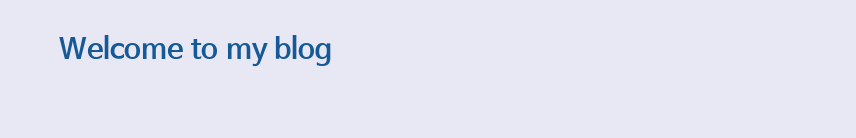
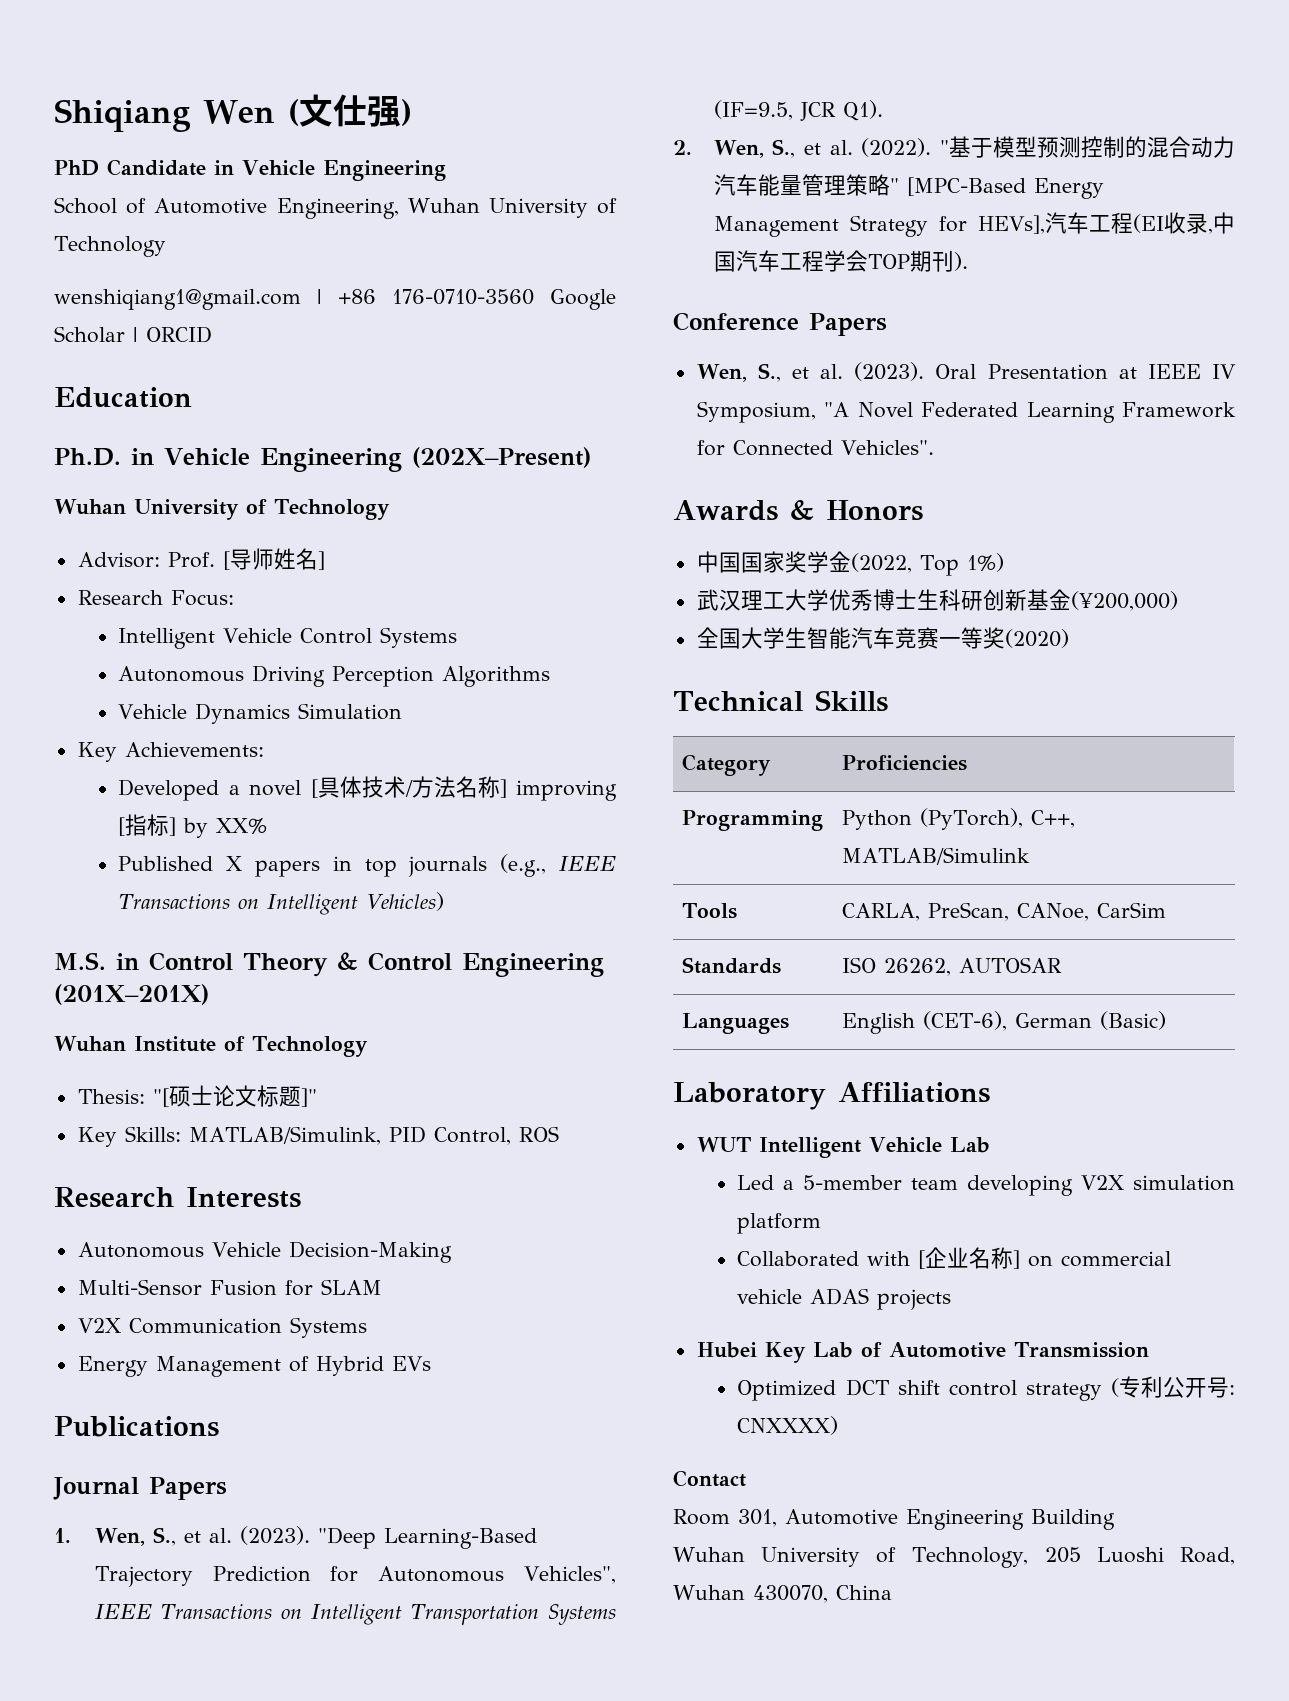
- Welcome to my blog
+ Shiqiang Wen (文仕强)
+ PhD Candidate in Vehicle Engineering
+ School of Automotive Engineering, Wuhan University of Technology
+ wenshiqiang1@gmail.com | +86 176-0710-3560 Google Scholar | ORCID
+ Education
+ Ph.D. in Vehicle Engineering (202X–Present)
+ Wuhan University of Technology
+ Advisor: Prof. [导师姓名]
+ Research Focus:
+ Intelligent Vehicle Control Systems
+ Autonomous Driving Perception Algorithms
+ Vehicle Dynamics Simulation
+ Key Achievements:
+ Developed a novel [具体技术/方法名称] improving [指标] by XX%
+ Published X papers in top journals (e.g., IEEE Transactions on Intelligent Vehicles)
+ M.S. in Control Theory & Control Engineering (201X–201X)
+ Wuhan Institute of Technology
+ Thesis: "[硕士论文标题]"
+ Key Skills: MATLAB/Simulink, PID Control, ROS
+ Research Interests
+ Autonomous Vehicle Decision-Making
+ Multi-Sensor Fusion for SLAM
+ V2X Communication Systems
+ Energy Management of Hybrid EVs
+ Publications
+ Journal Papers
+ 1. Wen, S., et al. (2023). "Deep Learning-Based Trajectory Prediction for Autonomous Vehicles", IEEE Transactions on Intelligent Transportation Systems (IF=9.5, JCR Q1).
+ 2. Wen, S., et al. (2022). "基于模型预测控制的混合动力汽车能量管理策略" [MPC-Based Energy Management Strategy for HEVs],汽车工程(EI收录,中国汽车工程学会TOP期刊).
+ Conference Papers
+ Wen, S., et al. (2023). Oral Presentation at IEEE IV Symposium, "A Novel Federated Learning Framework for Connected Vehicles".
+ Awards & Honors
+ 中国国家奖学金(2022, Top 1%)
+ 武汉理工大学优秀博士生科研创新基金(¥200,000)
+ 全国大学生智能汽车竞赛一等奖(2020)
+ Technical Skills
+ Category | Proficiencies
+ Programming | Python (PyTorch), C++, MATLAB/Simulink
+ Tools | CARLA, PreScan, CANoe, CarSim
+ Standards | ISO 26262, AUTOSAR
+ Languages | English (CET-6), German (Basic)
+ Laboratory Affiliations
+ WUT Intelligent Vehicle Lab
+ Led a 5-member team developing V2X simulation platform
+ Collaborated with [企业名称] on commercial vehicle ADAS projects
+ Hubei Key Lab of Automotive Transmission
+ Optimized DCT shift control strategy (专利公开号: CNXXXX)
+ Contact
+ Room 301, Automotive Engineering Building
+ Wuhan University of Technology, 205 Luoshi Road, Wuhan 430070, China

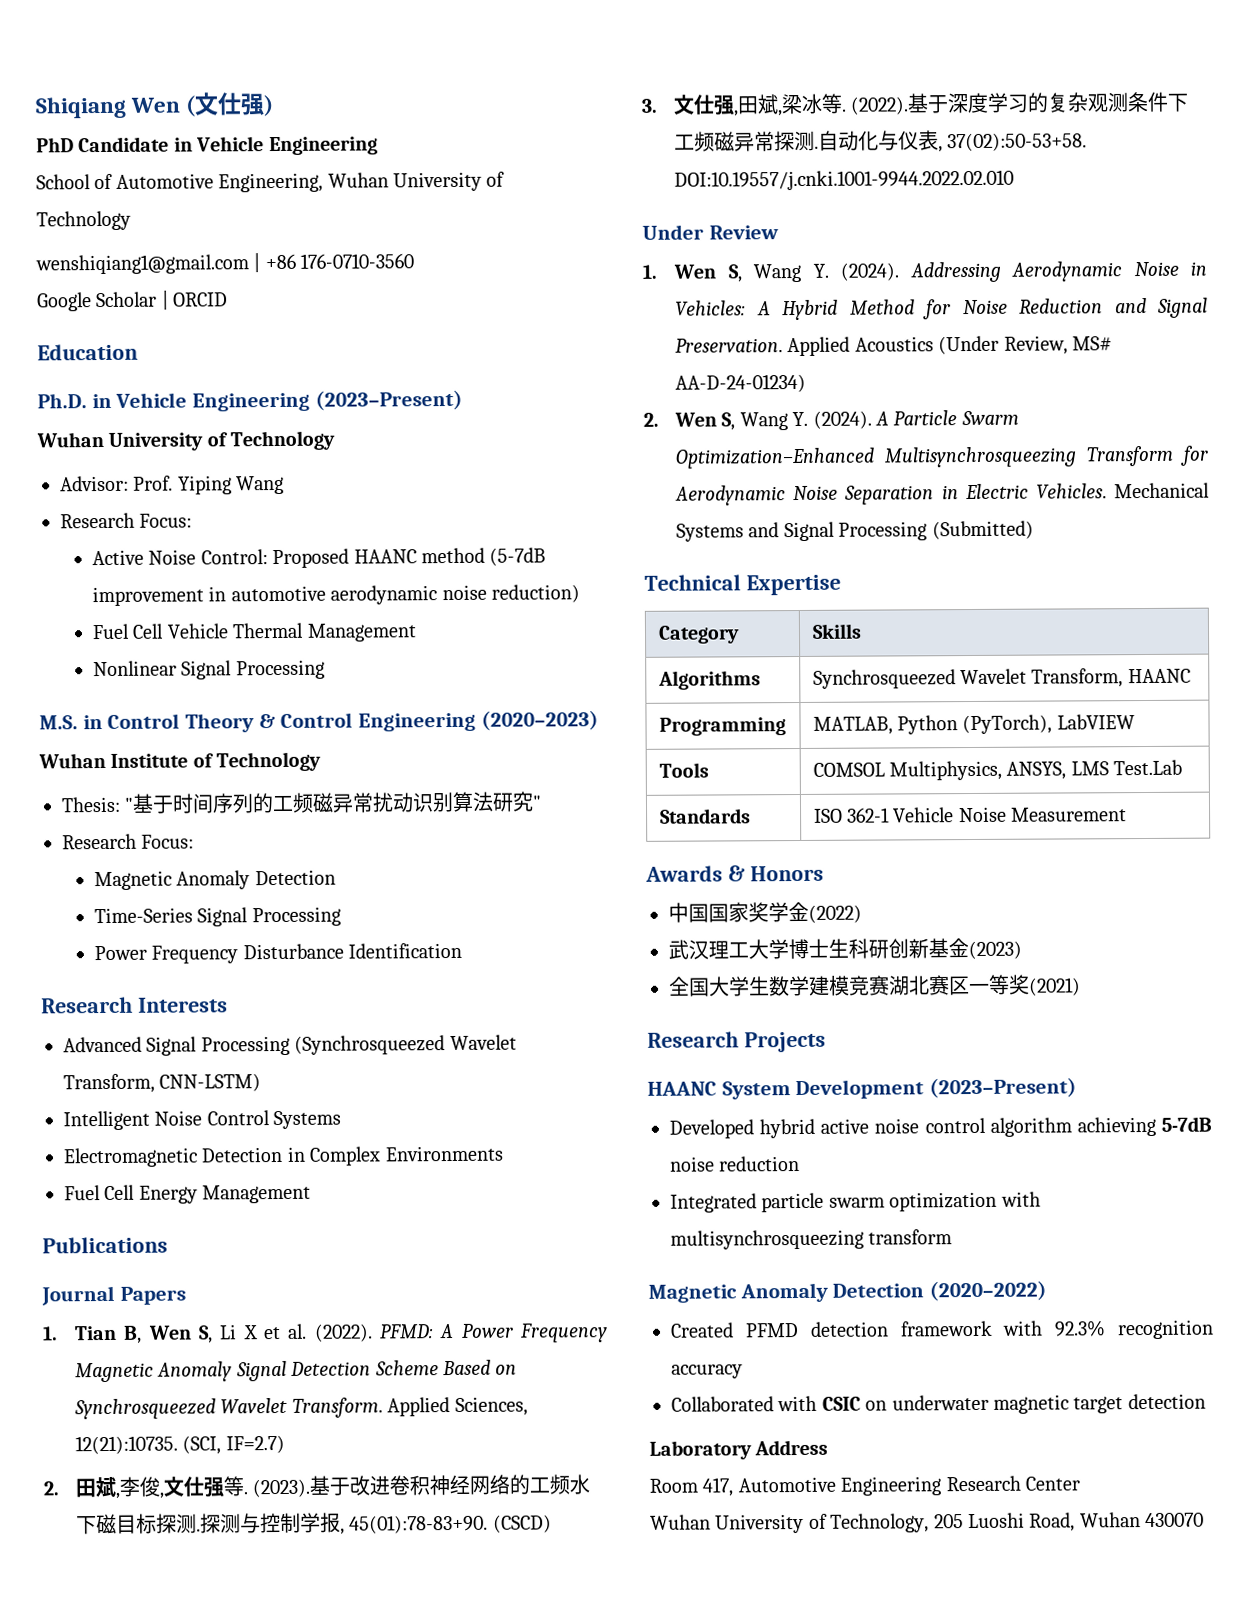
- wenshiqiang1@gmail.com | +86 176-0710-3560 Google Scholar | ORCID
+ wenshiqiang1@gmail.com | +86 176-0710-3560
+ Google Scholar | ORCID
- Ph.D. in Vehicle Engineering (202X–Present)
+ Ph.D. in Vehicle Engineering (2023–Present)
- Advisor: Prof. [导师姓名]
+ Advisor: Prof. Yiping Wang
  Research Focus:
- Intelligent Vehicle Control Systems
- Autonomous Driving Perception Algorithms
- Vehicle Dynamics Simulation
- Key Achievements:
- Developed a novel [具体技术/方法名称] improving [指标] by XX%
- Published X papers in top journals (e.g., IEEE Transactions on Intelligent Vehicles)
+ Active Noise Control: Proposed HAANC method (5-7dB improvement in automotive aerodynamic noise reduction)
+ Fuel Cell Vehicle Thermal Management
+ Nonlinear Signal Processing
- M.S. in Control Theory & Control Engineering (201X–201X)
+ M.S. in Control Theory & Control Engineering (2020–2023)
- Thesis: "[硕士论文标题]"
- Key Skills: MATLAB/Simulink, PID Control, ROS
+ Thesis: "基于时间序列的工频磁异常扰动识别算法研究"
+ Research Focus:
+ Magnetic Anomaly Detection
+ Time-Series Signal Processing
+ Power Frequency Disturbance Identification
  Research Interests
- Autonomous Vehicle Decision-Making
- Multi-Sensor Fusion for SLAM
- V2X Communication Systems
- Energy Management of Hybrid EVs
+ Advanced Signal Processing (Synchrosqueezed Wavelet Transform, CNN-LSTM)
+ Intelligent Noise Control Systems
+ Electromagnetic Detection in Complex Environments
+ Fuel Cell Energy Management
- 1. Wen, S., et al. (2023). "Deep Learning-Based Trajectory Prediction for Autonomous Vehicles", IEEE Transactions on Intelligent Transportation Systems (IF=9.5, JCR Q1).
- 2. Wen, S., et al. (2022). "基于模型预测控制的混合动力汽车能量管理策略" [MPC-Based Energy Management Strategy for HEVs],汽车工程(EI收录,中国汽车工程学会TOP期刊).
- Conference Papers
- Wen, S., et al. (2023). Oral Presentation at IEEE IV Symposium, "A Novel Federated Learning Framework for Connected Vehicles".
+ 1. Tian B, Wen S, Li X et al. (2022). PFMD: A Power Frequency Magnetic Anomaly Signal Detection Scheme Based on Synchrosqueezed Wavelet Transform. Applied Sciences, 12(21):10735. (SCI, IF=2.7)
+ 2.田斌,李俊,文仕强等. (2023).基于改进卷积神经网络的工频水下磁目标探测.探测与控制学报, 45(01):78-83+90. (CSCD)
+ 3.文仕强,田斌,梁冰等. (2022).基于深度学习的复杂观测条件下工频磁异常探测.自动化与仪表, 37(02):50-53+58. DOI:10.19557/j.cnki.1001-9944.2022.02.010
+ Under Review
+ 1. Wen S, Wang Y. (2024). Addressing Aerodynamic Noise in Vehicles: A Hybrid Method for Noise Reduction and Signal Preservation. Applied Acoustics (Under Review, MS# AA-D-24-01234)
+ 2. Wen S, Wang Y. (2024). A Particle Swarm Optimization–Enhanced Multisynchrosqueezing Transform for Aerodynamic Noise Separation in Electric Vehicles. Mechanical Systems and Signal Processing (Submitted)
+ Technical Expertise
+ Category | Skills
+ Algorithms | Synchrosqueezed Wavelet Transform, HAANC
+ Programming | MATLAB, Python (PyTorch), LabVIEW
+ Tools | COMSOL Multiphysics, ANSYS, LMS Test.Lab
+ Standards | ISO 362-1 Vehicle Noise Measurement
- 中国国家奖学金(2022, Top 1%)
+ 中国国家奖学金(2022)
- 武汉理工大学优秀博士生科研创新基金(¥200,000)
+ 武汉理工大学博士生科研创新基金(2023)
- 全国大学生智能汽车竞赛一等奖(2020)
- Technical Skills
- Category | Proficiencies
- Programming | Python (PyTorch), C++, MATLAB/Simulink
- Tools | CARLA, PreScan, CANoe, CarSim
- Standards | ISO 26262, AUTOSAR
- Languages | English (CET-6), German (Basic)
- Laboratory Affiliations
- WUT Intelligent Vehicle Lab
- Led a 5-member team developing V2X simulation platform
- Collaborated with [企业名称] on commercial vehicle ADAS projects
- Hubei Key Lab of Automotive Transmission
- Optimized DCT shift control strategy (专利公开号: CNXXXX)
- Contact
+ 全国大学生数学建模竞赛湖北赛区一等奖(2021)
+ Research Projects
+ HAANC System Development (2023–Present)
+ Developed hybrid active noise control algorithm achieving 5-7dB noise reduction
+ Integrated particle swarm optimization with multisynchrosqueezing transform
+ Magnetic Anomaly Detection (2020–2022)
+ Created PFMD detection framework with 92.3% recognition accuracy
+ Collaborated with CSIC on underwater magnetic target detection
+ Laboratory Address
- Room 301, Automotive Engineering Building
+ Room 417, Automotive Engineering Research Center
- Wuhan University of Technology, 205 Luoshi Road, Wuhan 430070, China
+ Wuhan University of Technology, 205 Luoshi Road, Wuhan 430070

